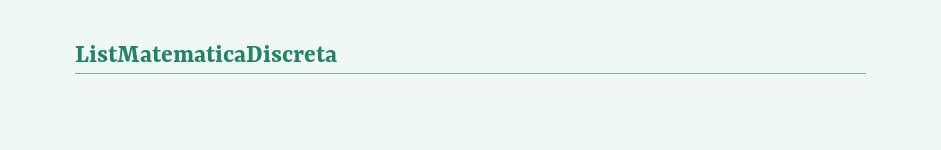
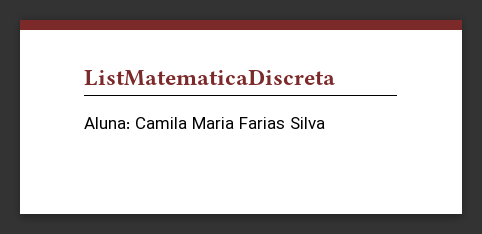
+ Aluna: Camila Maria Farias Silva

